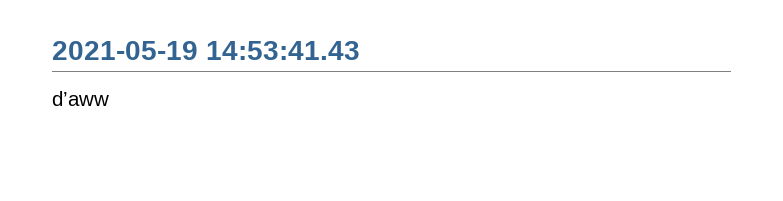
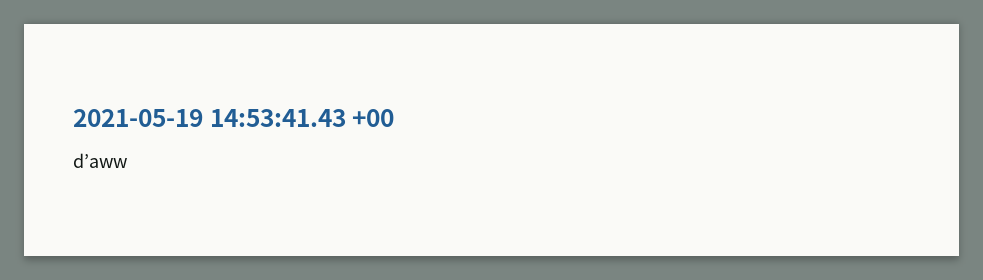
- 2021-05-19 14:53:41.43
+ 2021-05-19 14:53:41.43 +00

